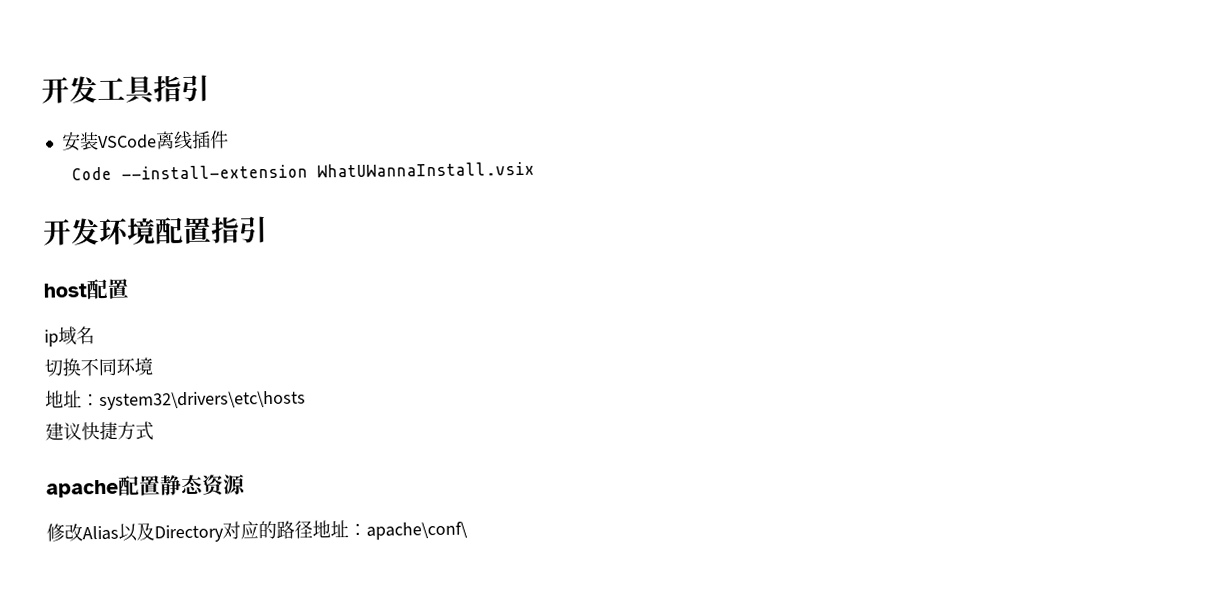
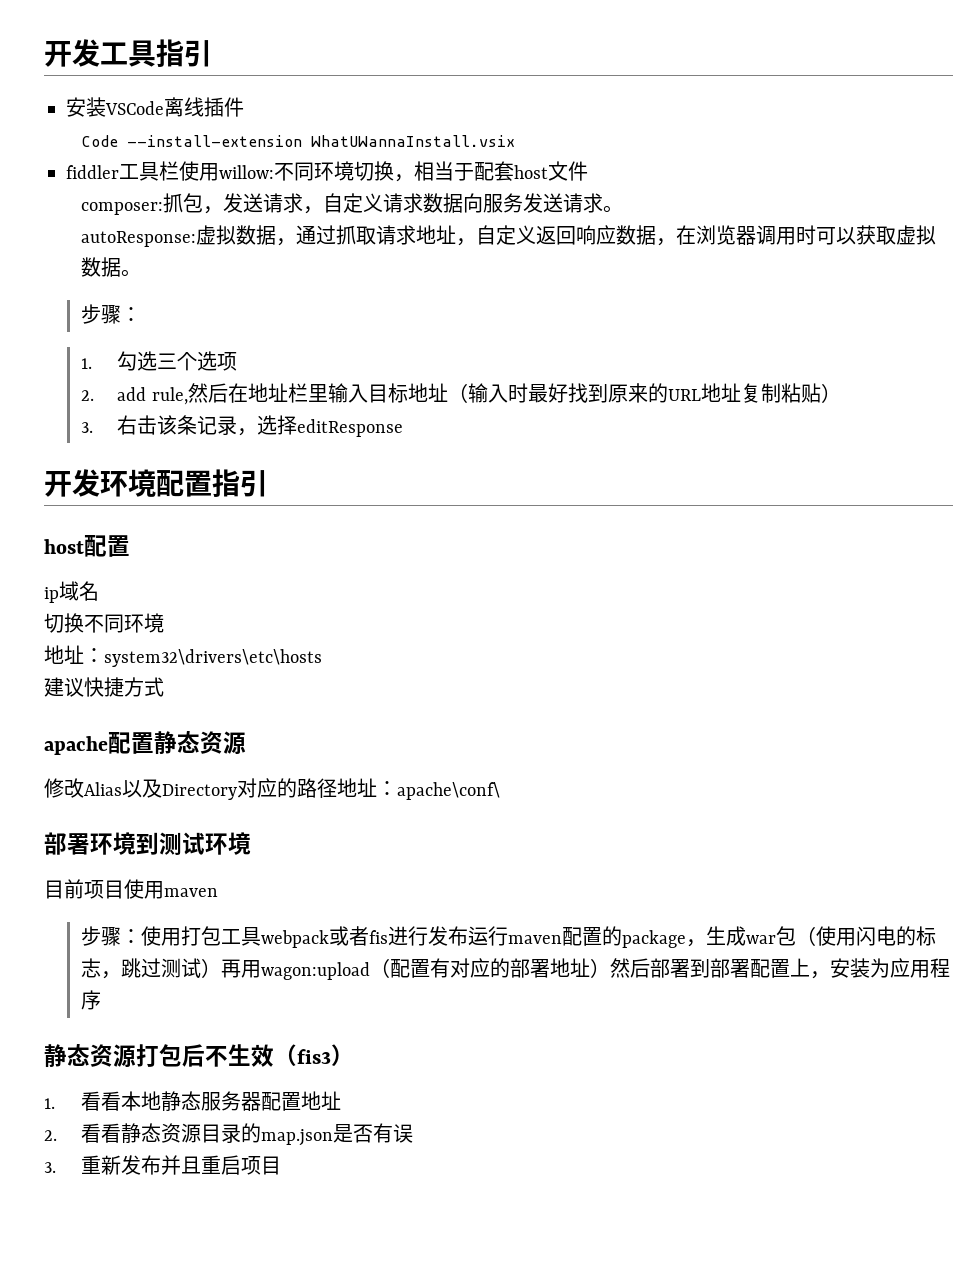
+ fiddler工具栏使用willow:不同环境切换，相当于配套host文件
+ composer:抓包，发送请求，自定义请求数据向服务发送请求。
+ autoResponse:虚拟数据，通过抓取请求地址，自定义返回响应数据，在浏览器调用时可以获取虚拟数据。
+ 步骤：
+ 1.勾选三个选项
+ 2. add rule,然后在地址栏里输入目标地址（输入时最好找到原来的URL地址复制粘贴）
+ 3.右击该条记录，选择editResponse
+ 部署环境到测试环境
+ 目前项目使用maven
+ 步骤：使用打包工具webpack或者fis进行发布运行maven配置的package，生成war包（使用闪电的标志，跳过测试）再用wagon:upload（配置有对应的部署地址）然后部署到部署配置上，安装为应用程序
+ 静态资源打包后不生效（fis3）
+ 1.看看本地静态服务器配置地址
+ 2.看看静态资源目录的map.json是否有误
+ 3.重新发布并且重启项目

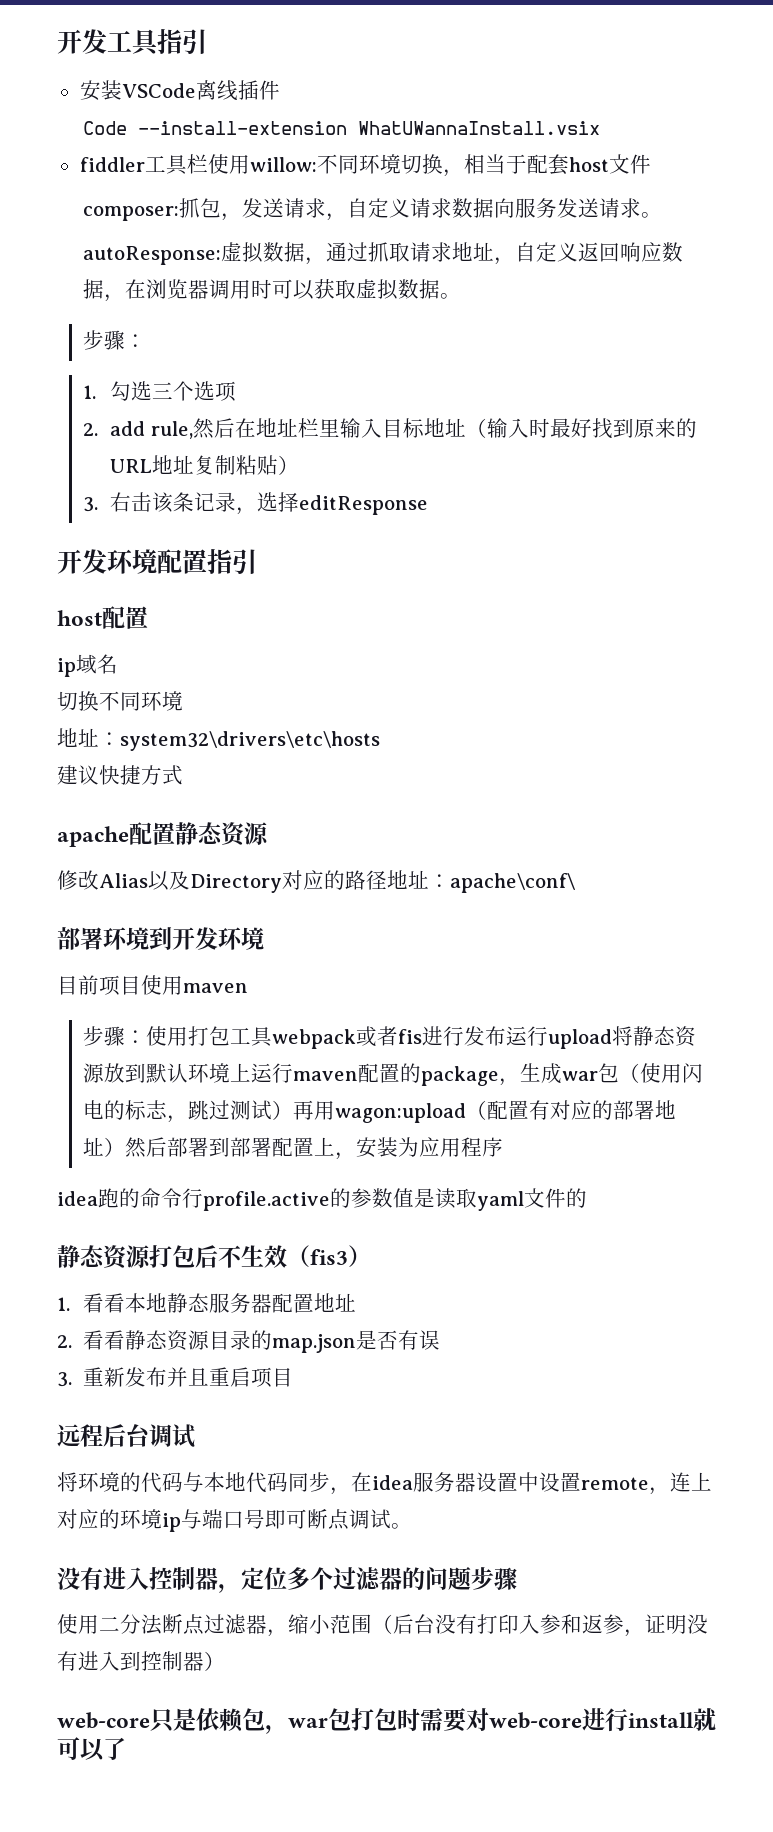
- 部署环境到测试环境
+ 部署环境到开发环境
- 步骤：使用打包工具webpack或者fis进行发布运行maven配置的package，生成war包（使用闪电的标志，跳过测试）再用wagon:upload（配置有对应的部署地址）然后部署到部署配置上，安装为应用程序
+ 步骤：使用打包工具webpack或者fis进行发布运行upload将静态资源放到默认环境上运行maven配置的package，生成war包（使用闪电的标志，跳过测试）再用wagon:upload（配置有对应的部署地址）然后部署到部署配置上，安装为应用程序
+ idea跑的命令行profile.active的参数值是读取yaml文件的
+ 远程后台调试
+ 将环境的代码与本地代码同步，在idea服务器设置中设置remote，连上对应的环境ip与端口号即可断点调试。
+ 没有进入控制器，定位多个过滤器的问题步骤
+ 使用二分法断点过滤器，缩小范围（后台没有打印入参和返参，证明没有进入到控制器）
+ web-core只是依赖包，war包打包时需要对web-core进行install就可以了

